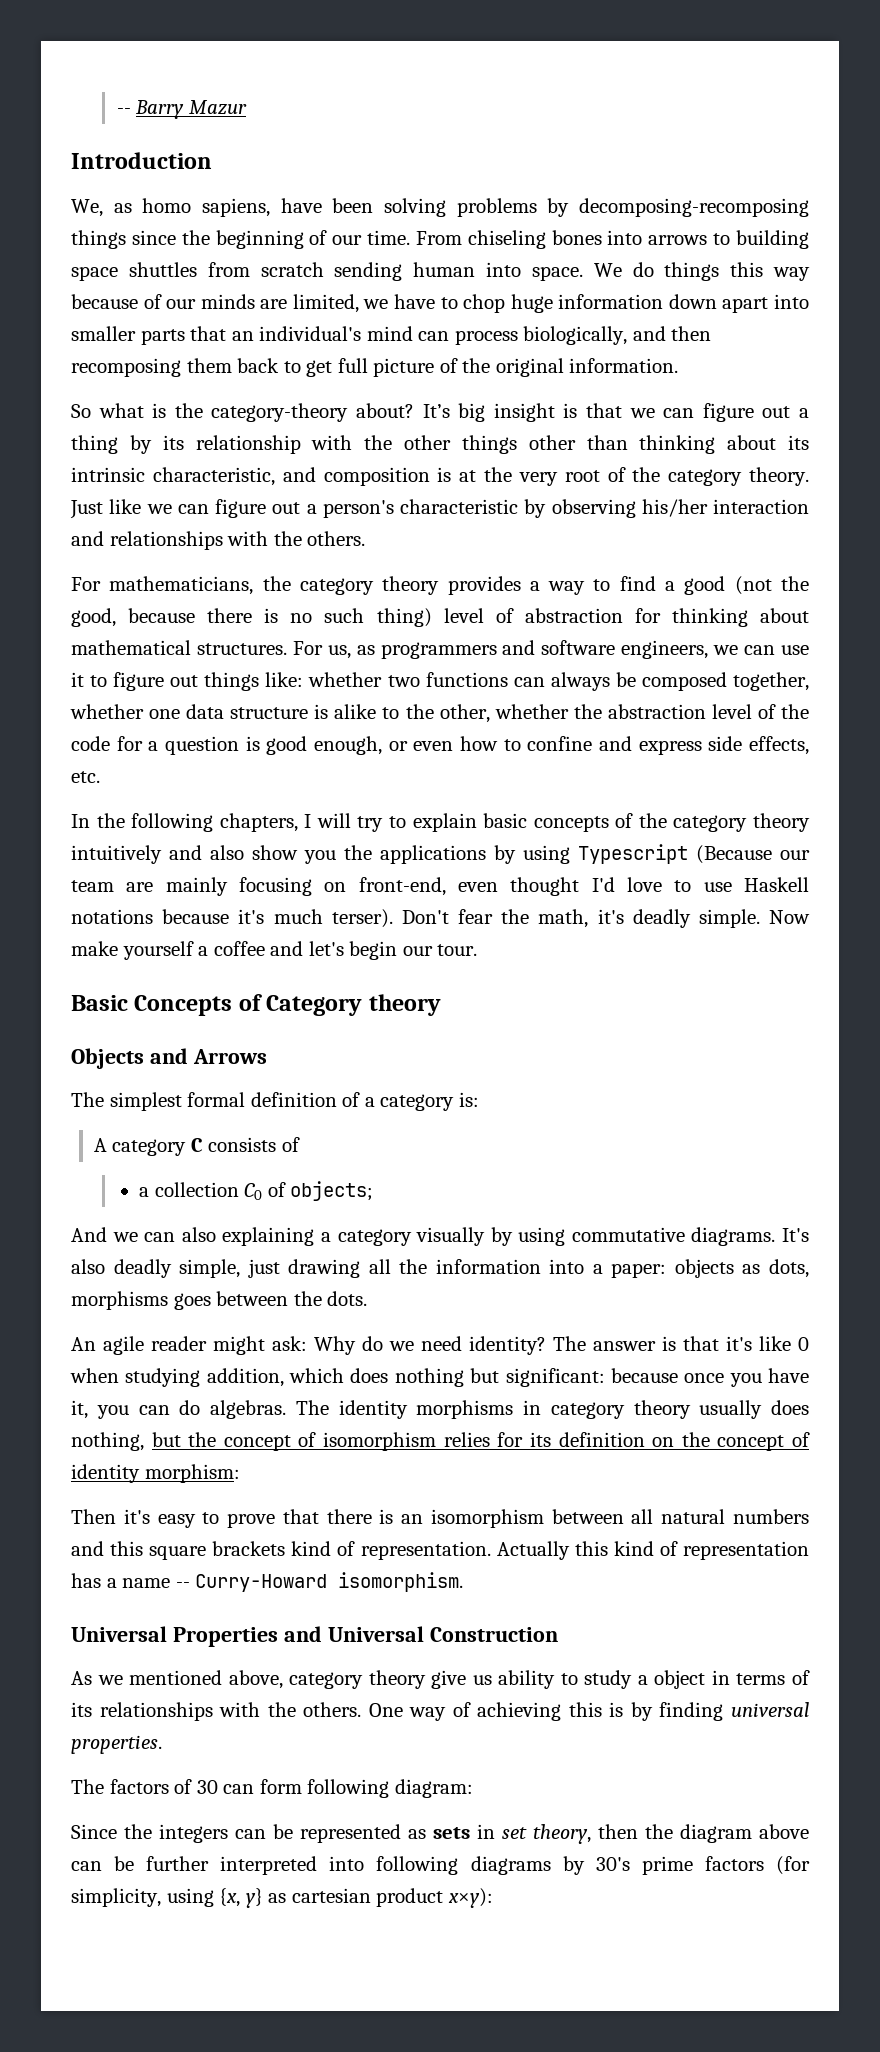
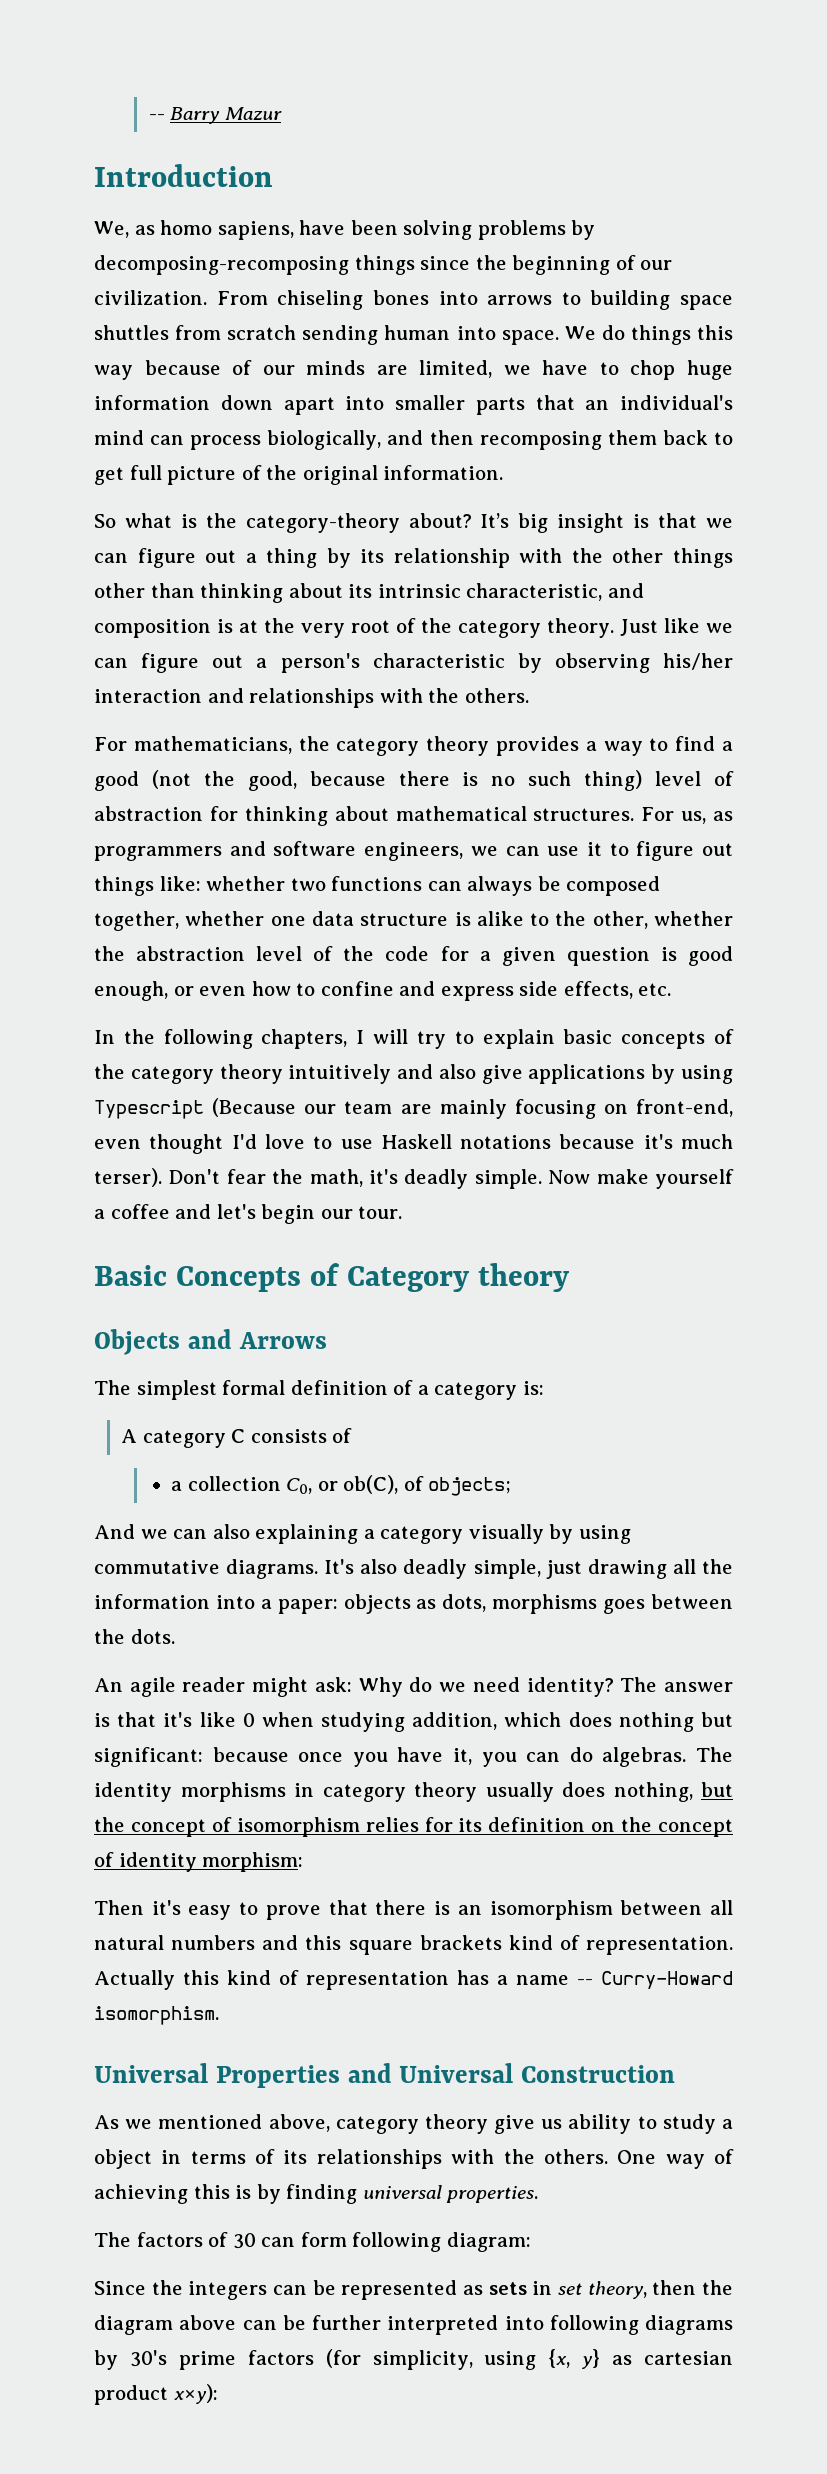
- We, as homo sapiens, have been solving problems by decomposing-recomposing things since the beginning of our time.
+ We, as homo sapiens, have been solving problems by decomposing-recomposing things since the beginning of our civilization.
- For us, as programmers and software engineers, we can use it to figure out things like: whether two functions can always be composed together, whether one data structure is alike to the other, whether the abstraction level of the code for a question is good enough, or even how to confine and express side effects, etc.
+ For us, as programmers and software engineers, we can use it to figure out things like: whether two functions can always be composed together, whether one data structure is alike to the other, whether the abstraction level of the code for a given question is good enough, or even how to confine and express side effects, etc.
- In the following chapters, I will try to explain basic concepts of the category theory intuitively and also show you the applications by using Typescript (Because our team are mainly focusing on front-end, even thought I'd love to use Haskell notations because it's much terser).
+ In the following chapters, I will try to explain basic concepts of the category theory intuitively and also give applications by using Typescript (Because our team are mainly focusing on front-end, even thought I'd love to use Haskell notations because it's much terser).
- a collection C0 of objects;
+ a collection C0, or ob(C), of objects;

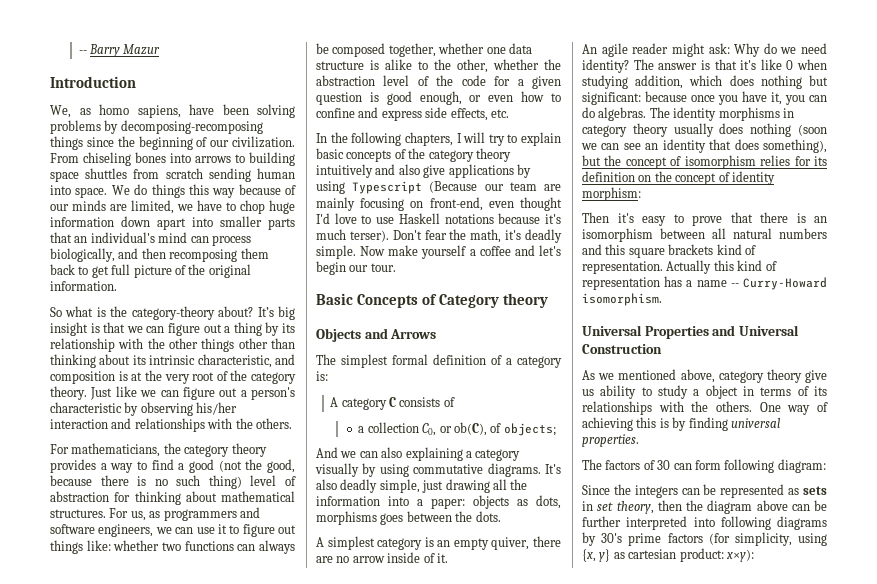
+ A simplest category is an empty quiver, there are no arrow inside of it.
- The identity morphisms in category theory usually does nothing, but the concept of isomorphism relies for its definition on the concept of identity morphism:
+ The identity morphisms in category theory usually does nothing (soon we can see an identity that does something), but the concept of isomorphism relies for its definition on the concept of identity morphism:
- Since the integers can be represented as sets in set theory, then the diagram above can be further interpreted into following diagrams by 30's prime factors (for simplicity, using {x, y} as cartesian product x×y):
+ Since the integers can be represented as sets in set theory, then the diagram above can be further interpreted into following diagrams by 30's prime factors (for simplicity, using {x, y} as cartesian product: x×y):

